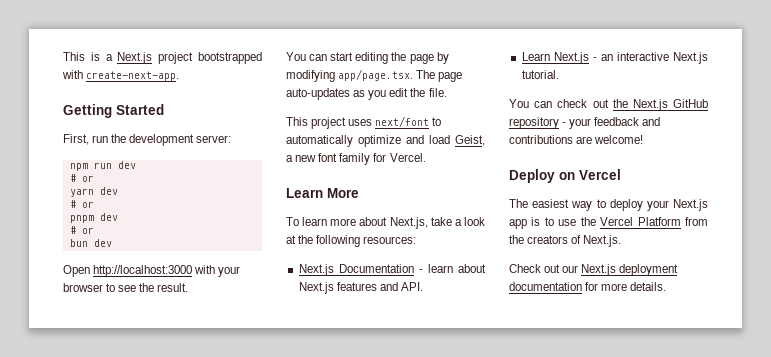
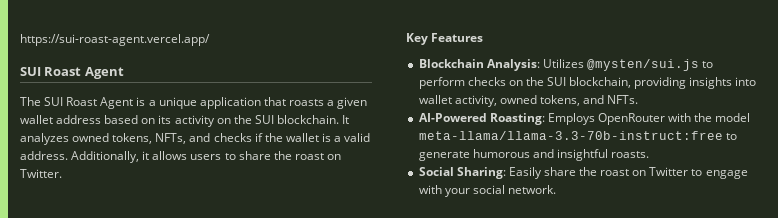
- This is a Next.js project bootstrapped with create-next-app.
- Getting Started
- First, run the development server:
- npm run dev
- # or
- yarn dev
- # or
- pnpm dev
- # or
- bun dev
- Open http://localhost:3000 with your browser to see the result.
- You can start editing the page by modifying app/page.tsx. The page auto-updates as you edit the file.
- This project uses next/font to automatically optimize and load Geist, a new font family for Vercel.
- Learn More
- To learn more about Next.js, take a look at the following resources:
- Next.js Documentation - learn about Next.js features and API.
- Learn Next.js - an interactive Next.js tutorial.
- You can check out the Next.js GitHub repository - your feedback and contributions are welcome!
- Deploy on Vercel
- The easiest way to deploy your Next.js app is to use the Vercel Platform from the creators of Next.js.
- Check out our Next.js deployment documentation for more details.
+ https://sui-roast-agent.vercel.app/
+ SUI Roast Agent
+ The SUI Roast Agent is a unique application that roasts a given wallet address based on its activity on the SUI blockchain. It analyzes owned tokens, NFTs, and checks if the wallet is a valid address. Additionally, it allows users to share the roast on Twitter.
+ Key Features
+ Blockchain Analysis: Utilizes @mysten/sui.js to perform checks on the SUI blockchain, providing insights into wallet activity, owned tokens, and NFTs.
+ AI-Powered Roasting: Employs OpenRouter with the model meta-llama/llama-3.3-70b-instruct:free to generate humorous and insightful roasts.
+ Social Sharing: Easily share the roast on Twitter to engage with your social network.

